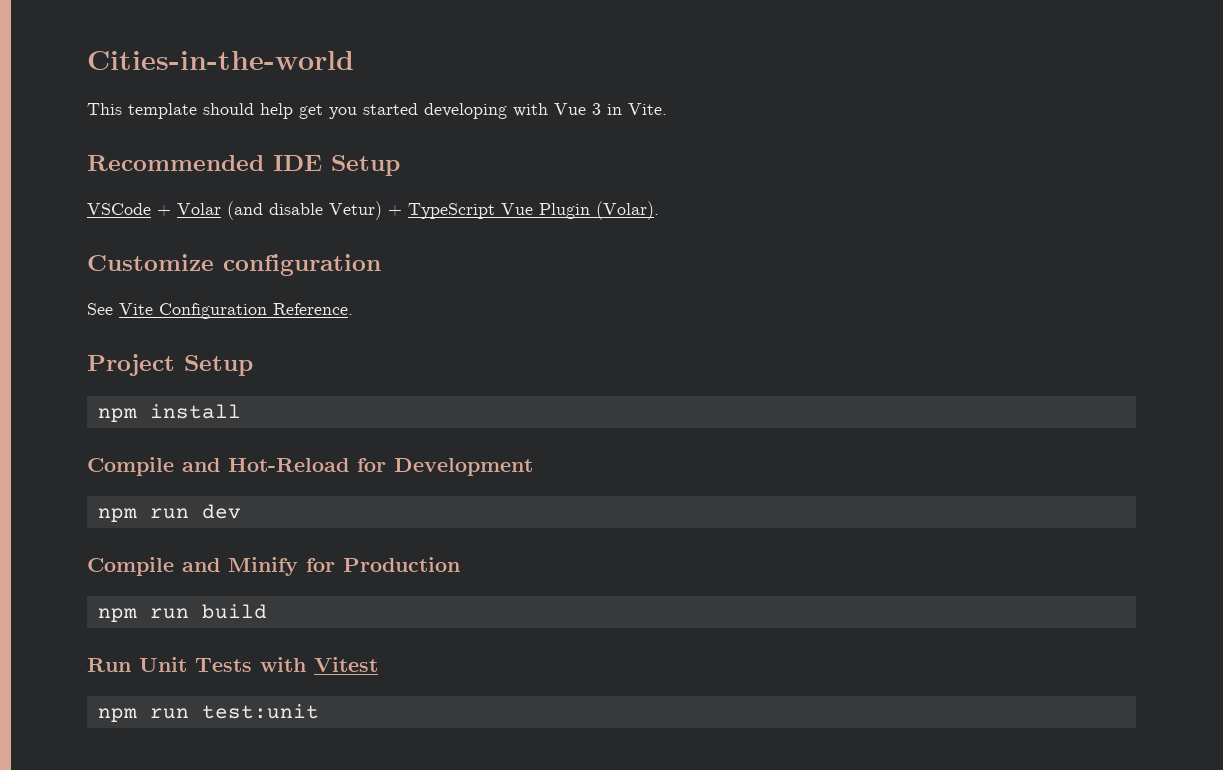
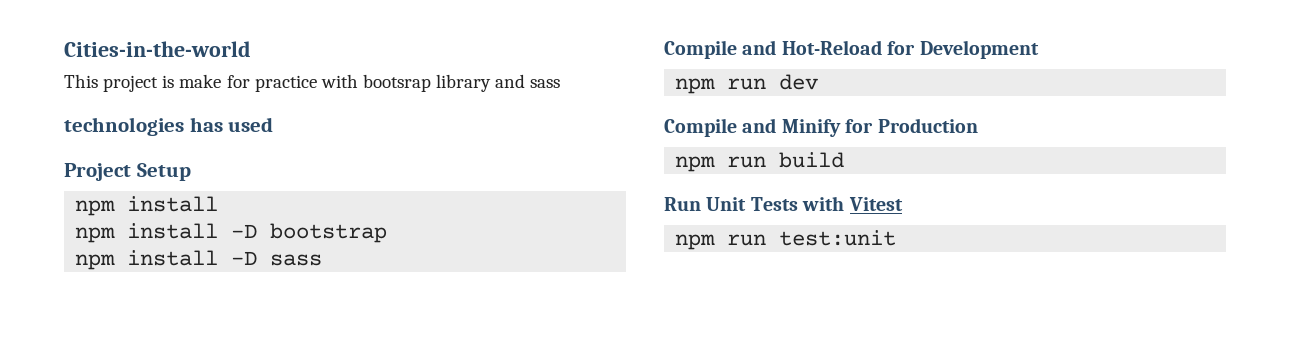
- This template should help get you started developing with Vue 3 in Vite.
- Recommended IDE Setup
- VSCode + Volar (and disable Vetur) + TypeScript Vue Plugin (Volar).
- Customize configuration
- See Vite Configuration Reference.
+ This project is make for practice with bootsrap library and sass
+ technologies has used
  Project Setup
  npm install
+ npm install -D bootstrap
+ npm install -D sass

